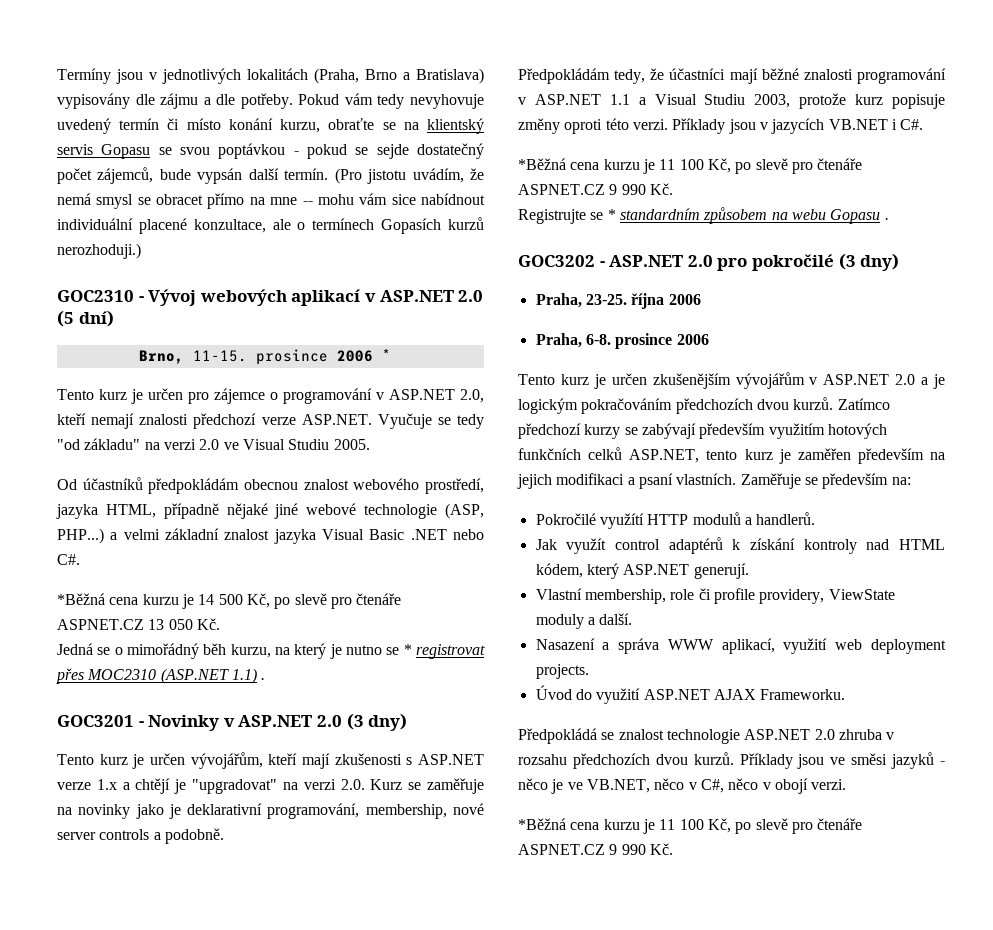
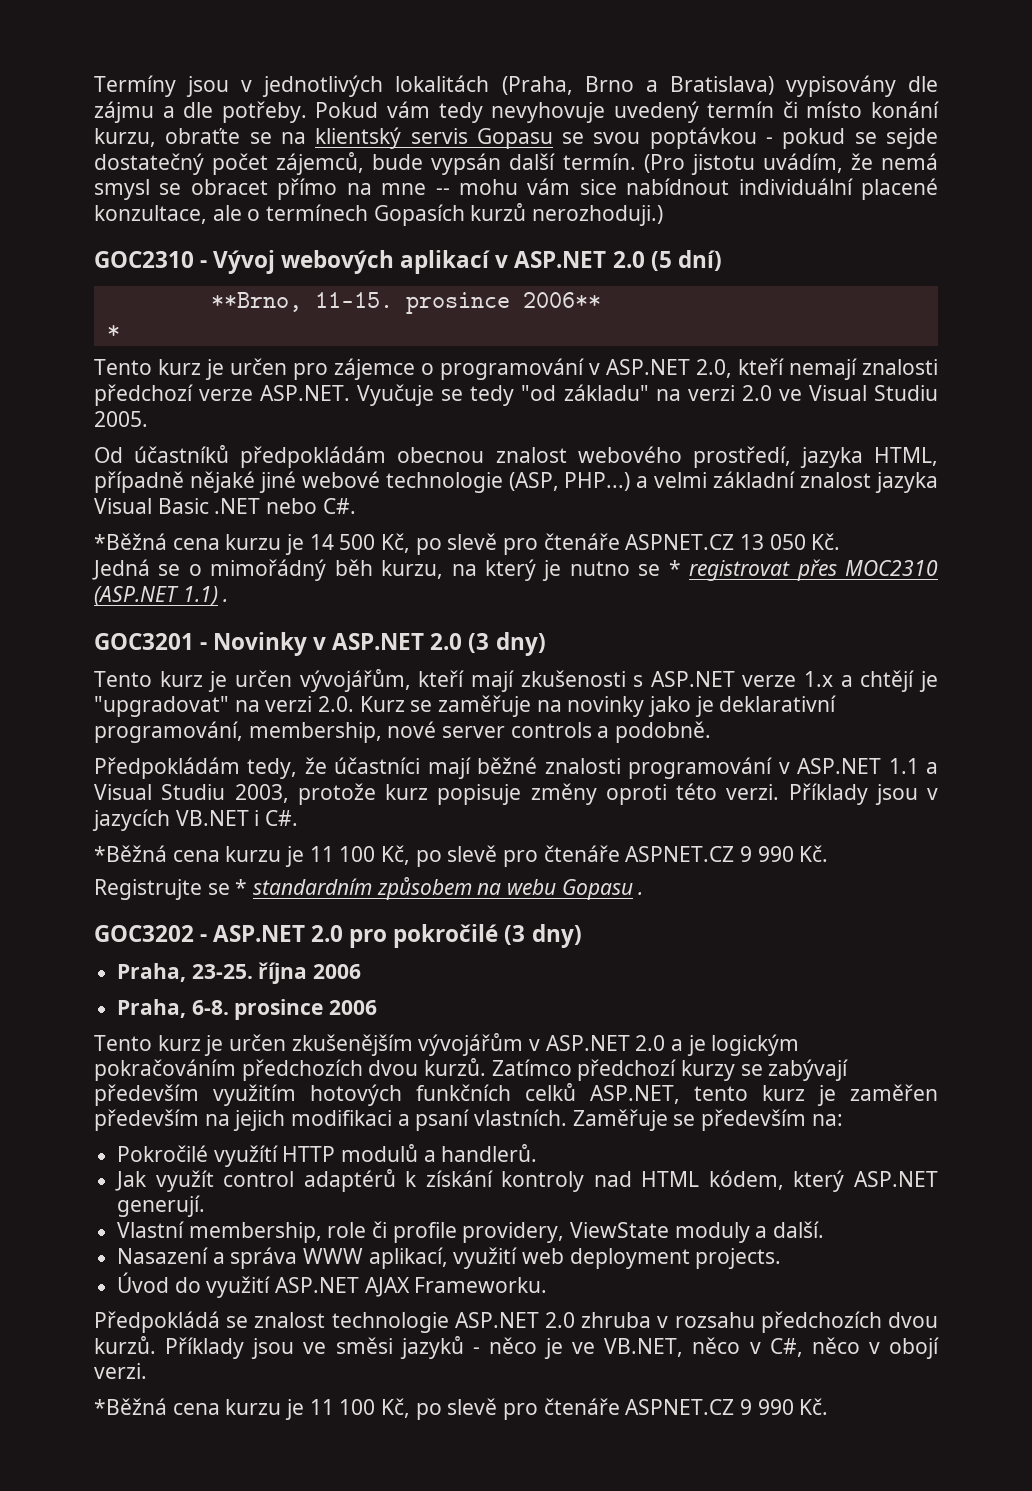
- Brno, 11-15. prosince 2006 *
+ **Brno, 11-15. prosince 2006**
+ *

